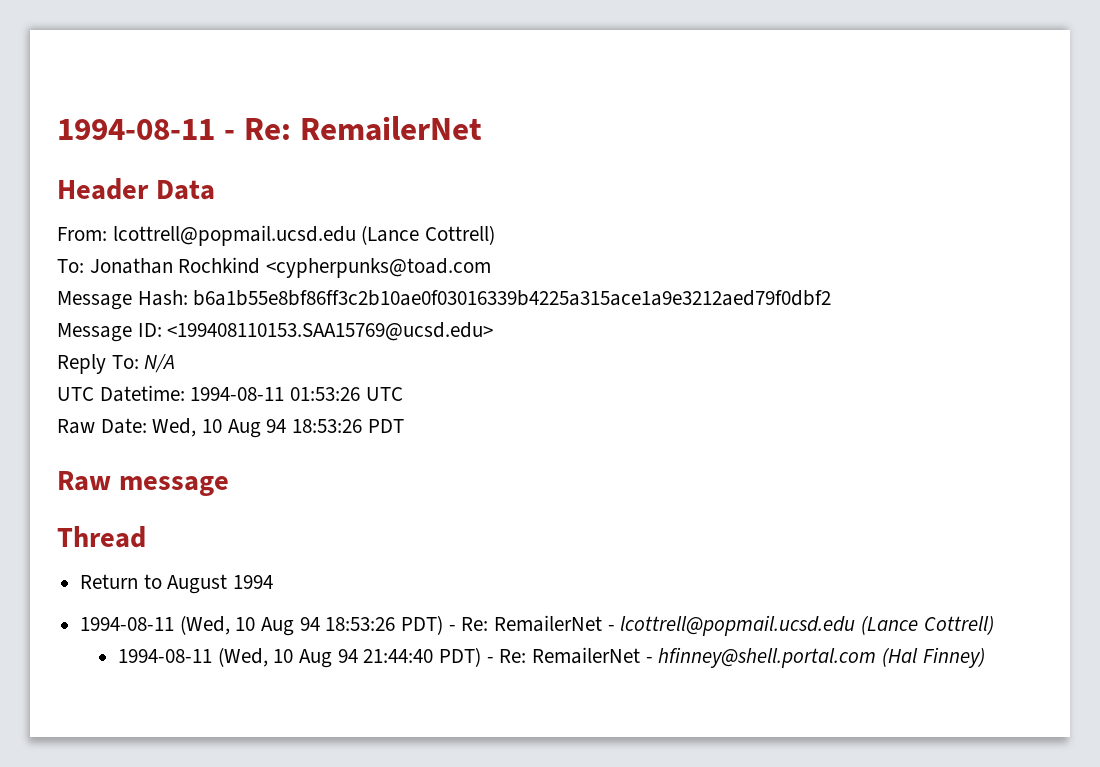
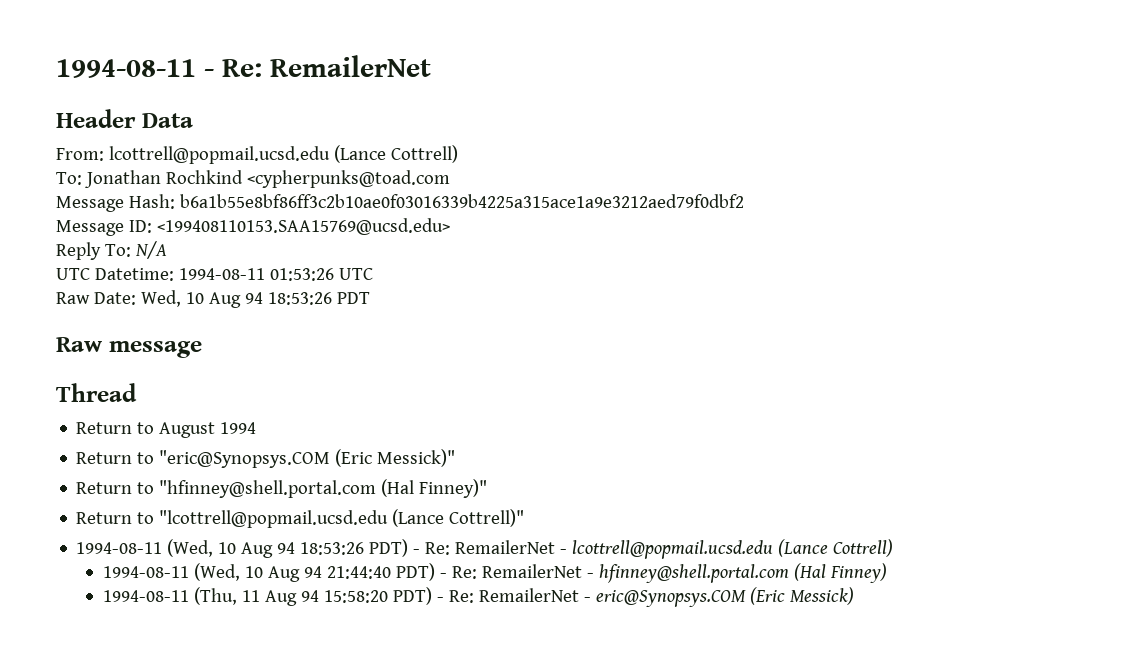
+ Return to "eric@Synopsys.COM (Eric Messick)"
+ Return to "hfinney@shell.portal.com (Hal Finney)"
+ Return to "lcottrell@popmail.ucsd.edu (Lance Cottrell)"
+ 1994-08-11 (Thu, 11 Aug 94 15:58:20 PDT) - Re: RemailerNet - eric@Synopsys.COM (Eric Messick)

